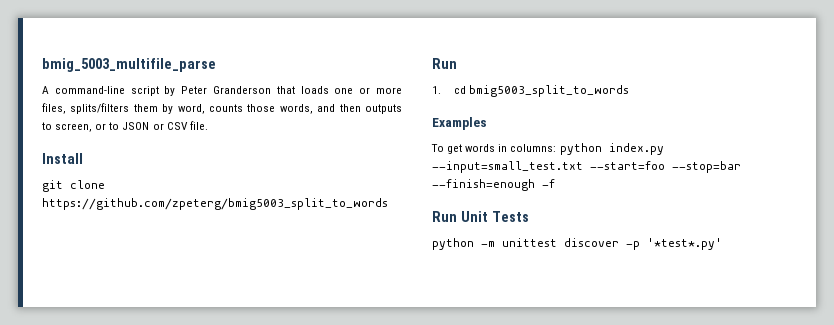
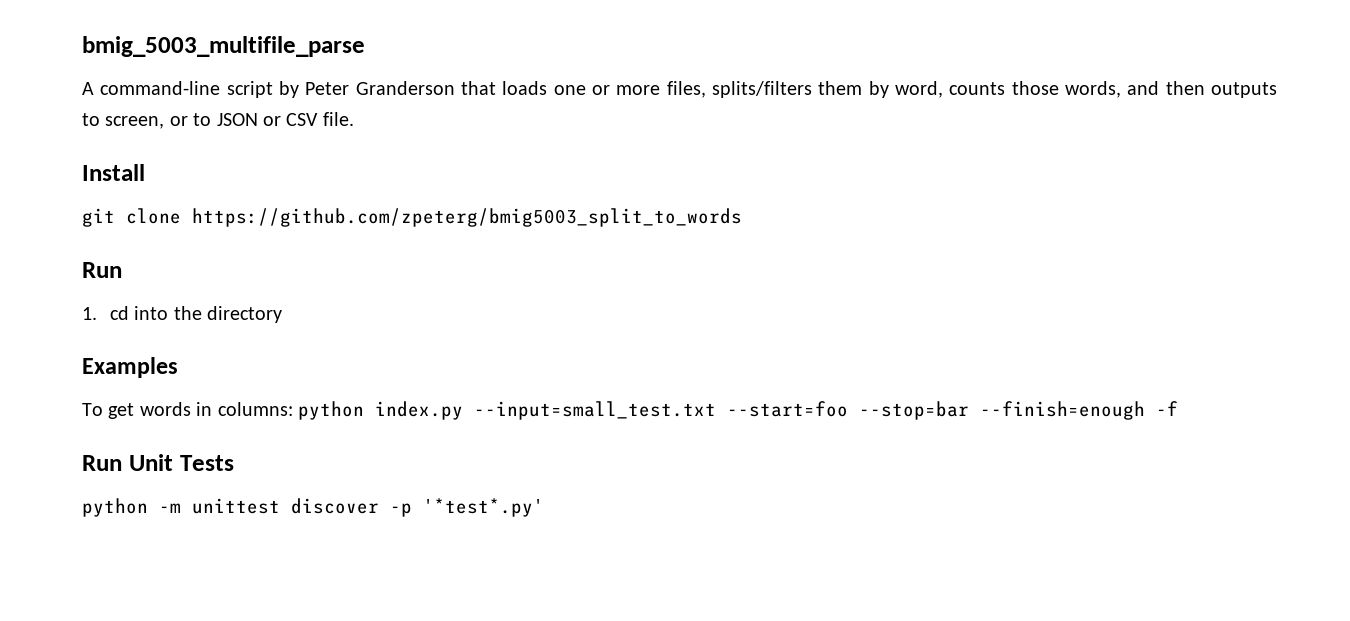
- 1. cd bmig5003_split_to_words
+ 1. cd into the directory

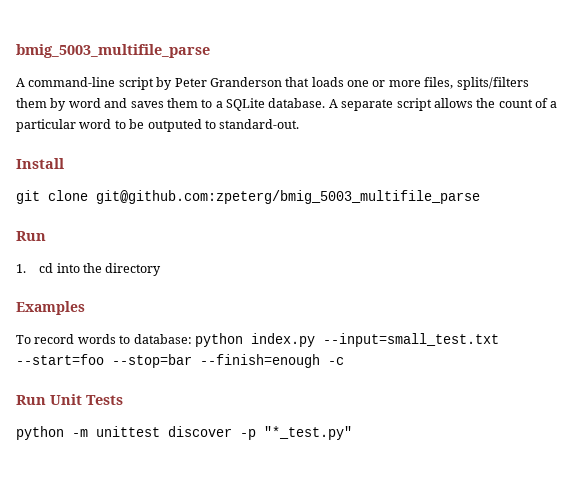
- A command-line script by Peter Granderson that loads one or more files, splits/filters them by word, counts those words, and then outputs to screen, or to JSON or CSV file.
+ A command-line script by Peter Granderson that loads one or more files, splits/filters them by word and saves them to a SQLite database. A separate script allows the count of a particular word to be outputed to standard-out.
- git clone https://github.com/zpeterg/bmig5003_split_to_words
+ git clone git@github.com:zpeterg/bmig_5003_multifile_parse
- To get words in columns: python index.py --input=small_test.txt --start=foo --stop=bar --finish=enough -f
+ To record words to database: python index.py --input=small_test.txt --start=foo --stop=bar --finish=enough -c
- python -m unittest discover -p '*test*.py'
+ python -m unittest discover -p "*_test.py"

